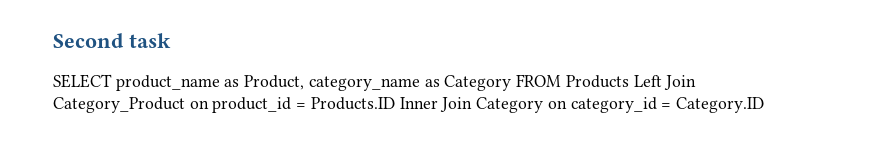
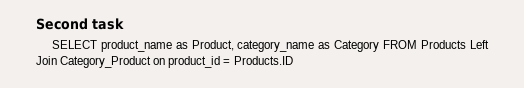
- SELECT product_name as Product, category_name as Category FROM Products Left Join Category_Product on product_id = Products.ID Inner Join Category on category_id = Category.ID
+ SELECT product_name as Product, category_name as Category FROM Products Left Join Category_Product on product_id = Products.ID

